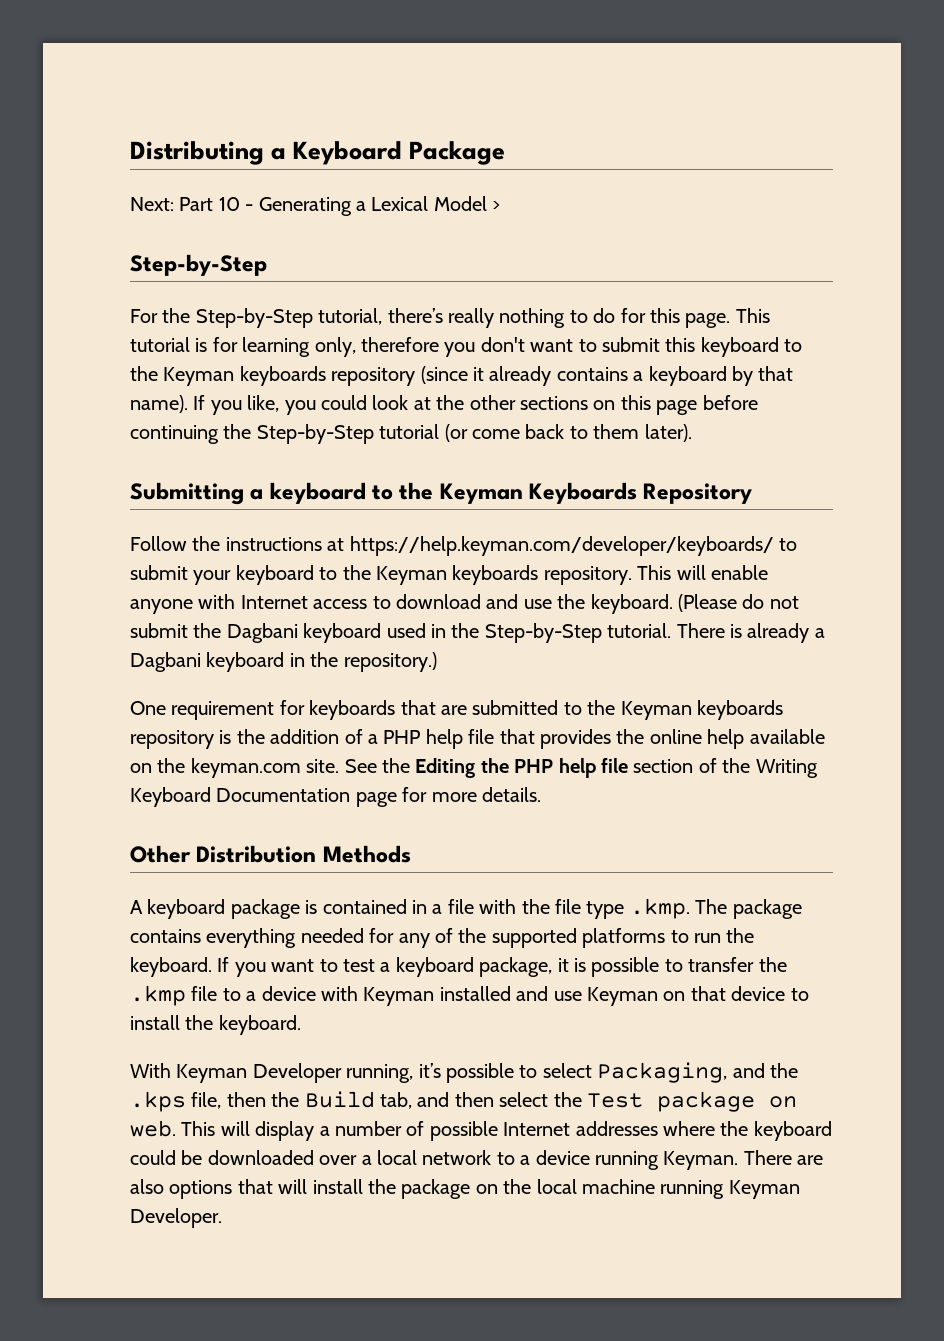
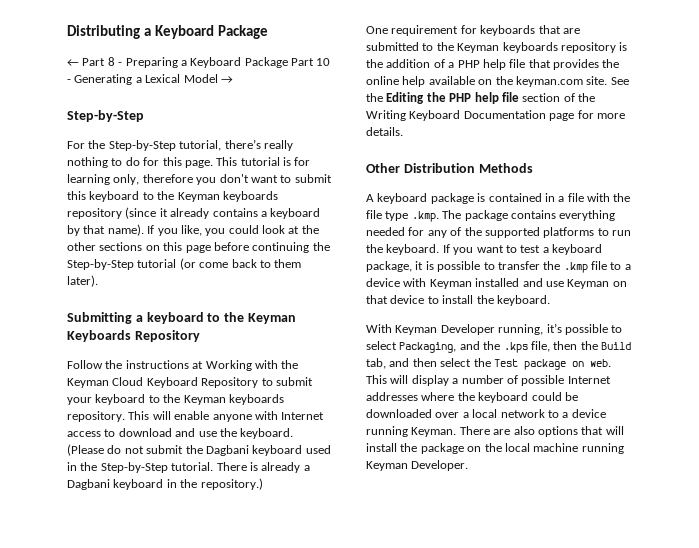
- Next: Part 10 - Generating a Lexical Model >
+ ← Part 8 - Preparing a Keyboard Package Part 10 - Generating a Lexical Model →
- Follow the instructions at https://help.keyman.com/developer/keyboards/ to submit your keyboard to the Keyman keyboards repository.
+ Follow the instructions at Working with the Keyman Cloud Keyboard Repository to submit your keyboard to the Keyman keyboards repository.

